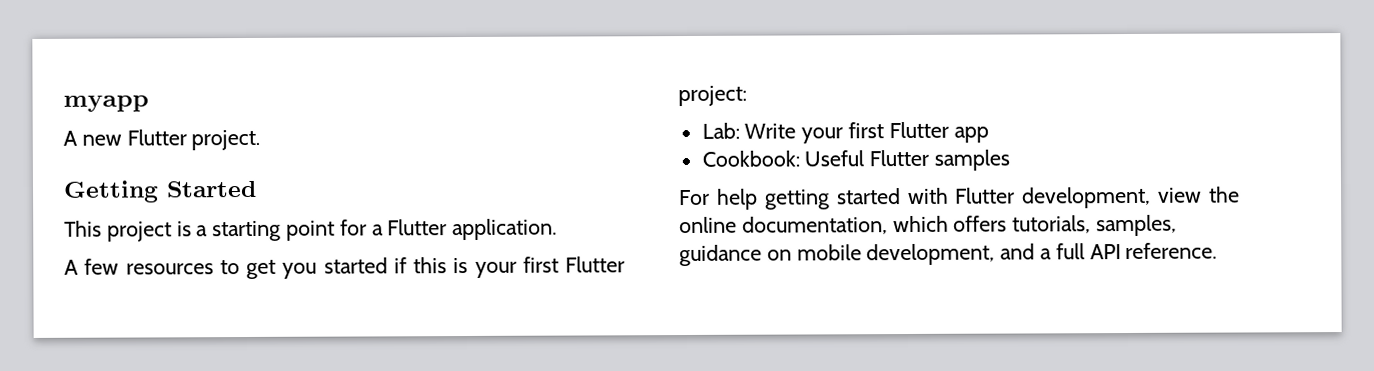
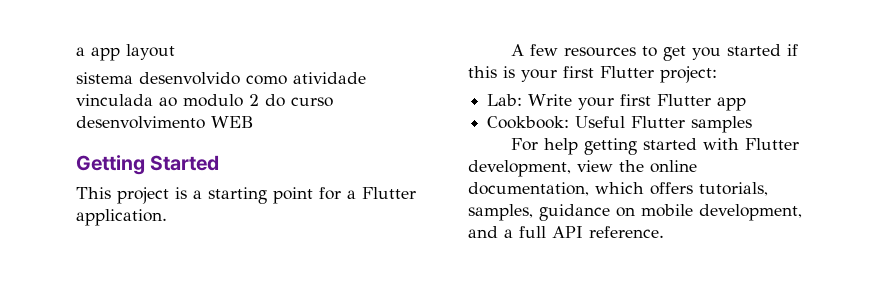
- myapp
- A new Flutter project.
+ a app layout
+ sistema desenvolvido como atividade vinculada ao modulo 2 do curso desenvolvimento WEB

